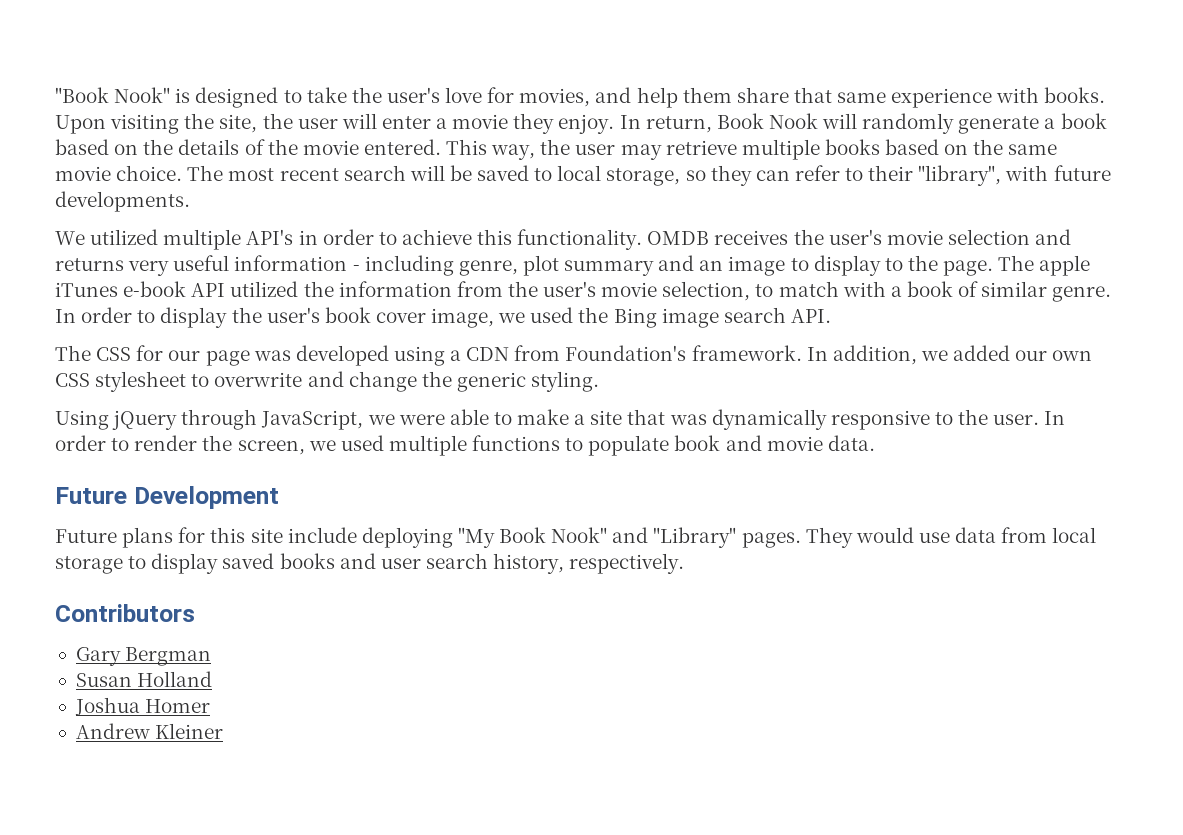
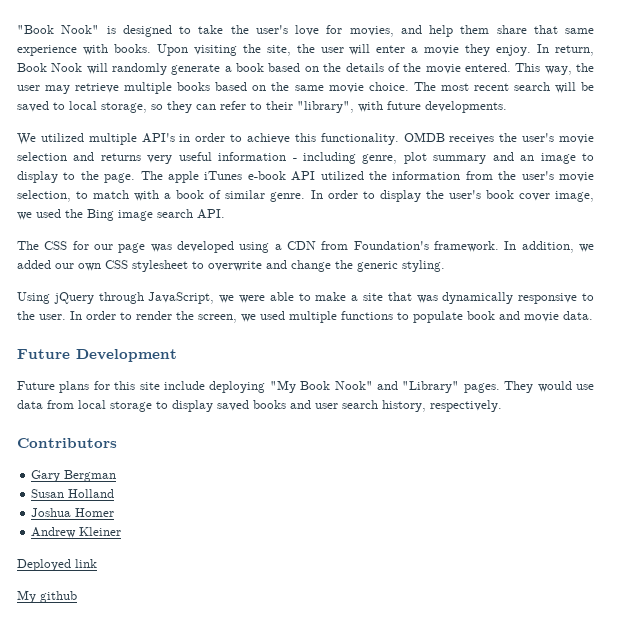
+ Deployed link
+ My github

